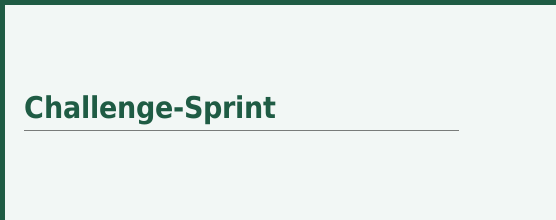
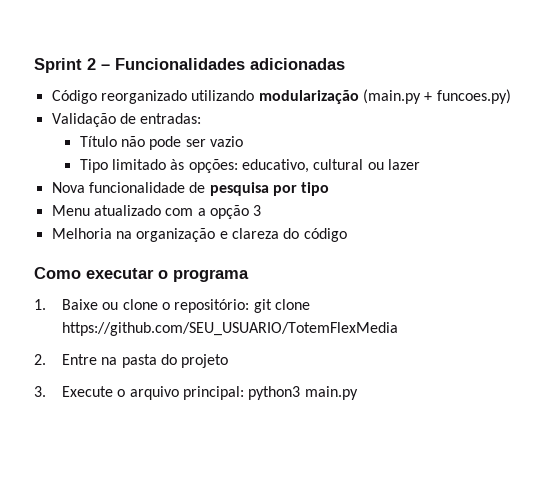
- Challenge-Sprint
+ Sprint 2 – Funcionalidades adicionadas
+ Código reorganizado utilizando modularização (main.py + funcoes.py)
+ Validação de entradas:
+ Título não pode ser vazio
+ Tipo limitado às opções: educativo, cultural ou lazer
+ Nova funcionalidade de pesquisa por tipo
+ Menu atualizado com a opção 3
+ Melhoria na organização e clareza do código
+ Como executar o programa
+ 1. Baixe ou clone o repositório: git clone https://github.com/SEU_USUARIO/TotemFlexMedia
+ 2. Entre na pasta do projeto
+ 3. Execute o arquivo principal: python3 main.py

